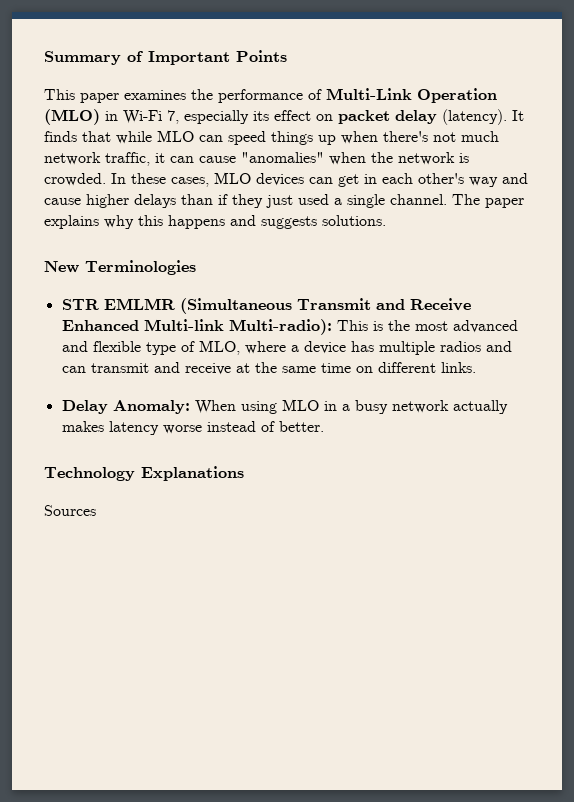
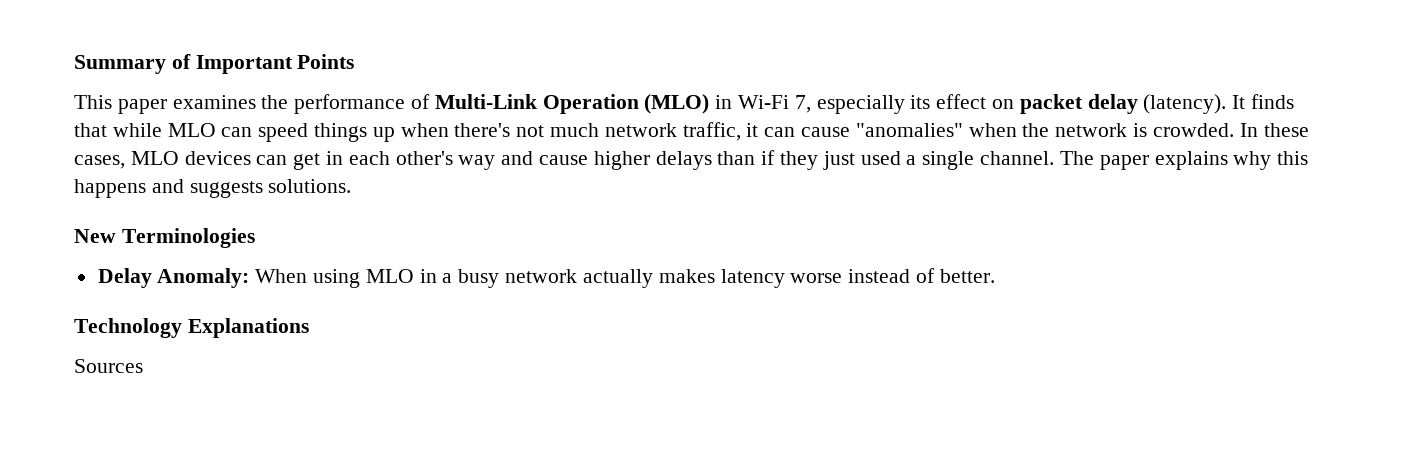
- STR EMLMR (Simultaneous Transmit and Receive Enhanced Multi-link Multi-radio): This is the most advanced and flexible type of MLO, where a device has multiple radios and can transmit and receive at the same time on different links.

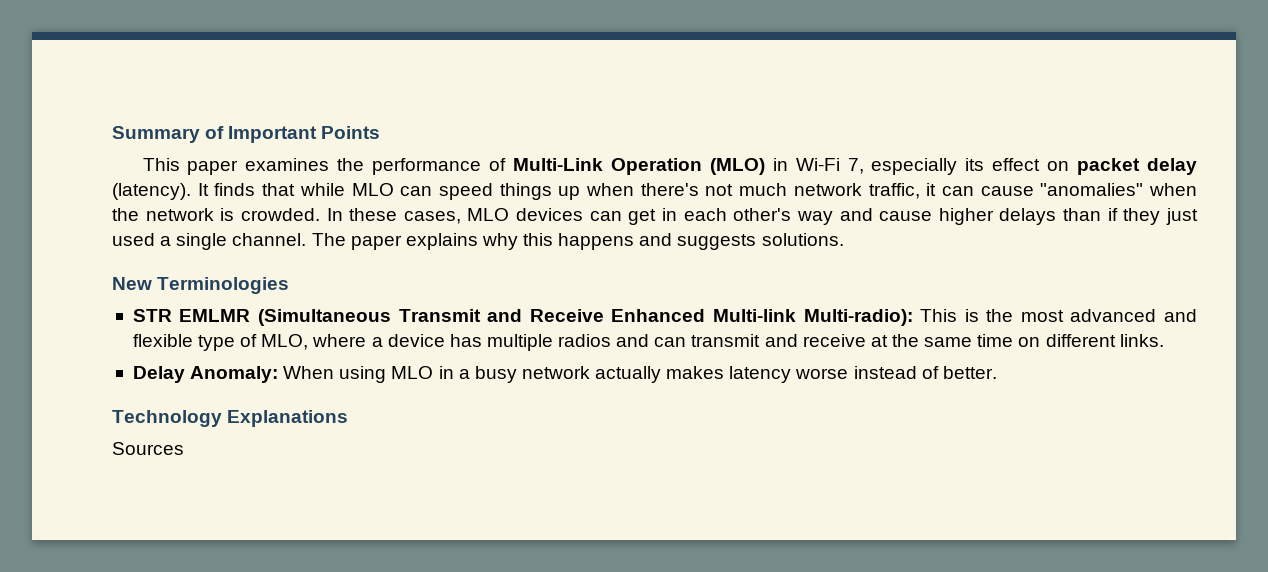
+ STR EMLMR (Simultaneous Transmit and Receive Enhanced Multi-link Multi-radio): This is the most advanced and flexible type of MLO, where a device has multiple radios and can transmit and receive at the same time on different links.

